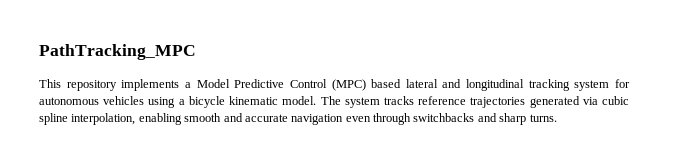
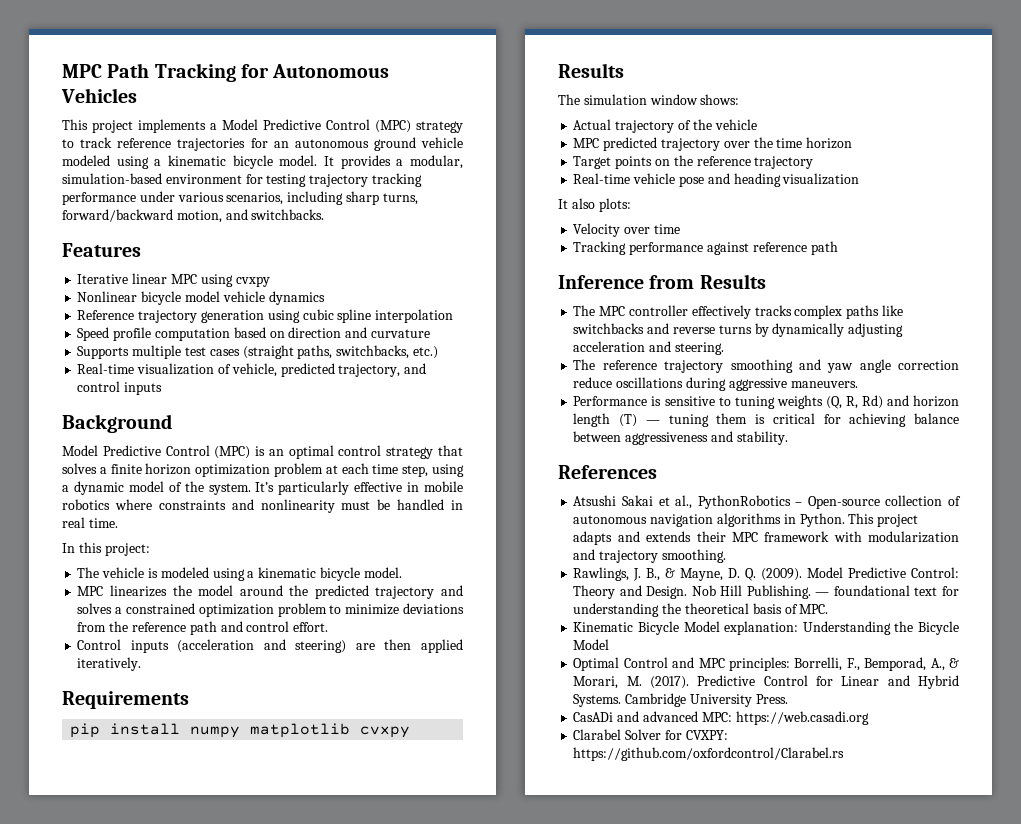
- PathTracking_MPC
- This repository implements a Model Predictive Control (MPC) based lateral and longitudinal tracking system for autonomous vehicles using a bicycle kinematic model. The system tracks reference trajectories generated via cubic spline interpolation, enabling smooth and accurate navigation even through switchbacks and sharp turns.
+ MPC Path Tracking for Autonomous Vehicles
+ This project implements a Model Predictive Control (MPC) strategy to track reference trajectories for an autonomous ground vehicle modeled using a kinematic bicycle model. It provides a modular, simulation-based environment for testing trajectory tracking performance under various scenarios, including sharp turns, forward/backward motion, and switchbacks.
+ Features
+ Iterative linear MPC using cvxpy
+ Nonlinear bicycle model vehicle dynamics
+ Reference trajectory generation using cubic spline interpolation
+ Speed profile computation based on direction and curvature
+ Supports multiple test cases (straight paths, switchbacks, etc.)
+ Real-time visualization of vehicle, predicted trajectory, and control inputs
+ Background
+ Model Predictive Control (MPC) is an optimal control strategy that solves a finite horizon optimization problem at each time step, using a dynamic model of the system. It’s particularly effective in mobile robotics where constraints and nonlinearity must be handled in real time.
+ In this project:
+ The vehicle is modeled using a kinematic bicycle model.
+ MPC linearizes the model around the predicted trajectory and solves a constrained optimization problem to minimize deviations from the reference path and control effort.
+ Control inputs (acceleration and steering) are then applied iteratively.
+ Requirements
+ pip install numpy matplotlib cvxpy
+ Results
+ The simulation window shows:
+ Actual trajectory of the vehicle
+ MPC predicted trajectory over the time horizon
+ Target points on the reference trajectory
+ Real-time vehicle pose and heading visualization
+ It also plots:
+ Velocity over time
+ Tracking performance against reference path
+ Inference from Results
+ The MPC controller effectively tracks complex paths like switchbacks and reverse turns by dynamically adjusting acceleration and steering.
+ The reference trajectory smoothing and yaw angle correction reduce oscillations during aggressive maneuvers.
+ Performance is sensitive to tuning weights (Q, R, Rd) and horizon length (T) — tuning them is critical for achieving balance between aggressiveness and stability.
+ References
+ Atsushi Sakai et al., PythonRobotics – Open-source collection of autonomous navigation algorithms in Python. This project adapts and extends their MPC framework with modularization and trajectory smoothing.
+ Rawlings, J. B., & Mayne, D. Q. (2009). Model Predictive Control: Theory and Design. Nob Hill Publishing. — foundational text for understanding the theoretical basis of MPC.
+ Kinematic Bicycle Model explanation: Understanding the Bicycle Model
+ Optimal Control and MPC principles: Borrelli, F., Bemporad, A., & Morari, M. (2017). Predictive Control for Linear and Hybrid Systems. Cambridge University Press.
+ CasADi and advanced MPC: https://web.casadi.org
+ Clarabel Solver for CVXPY: https://github.com/oxfordcontrol/Clarabel.rs

